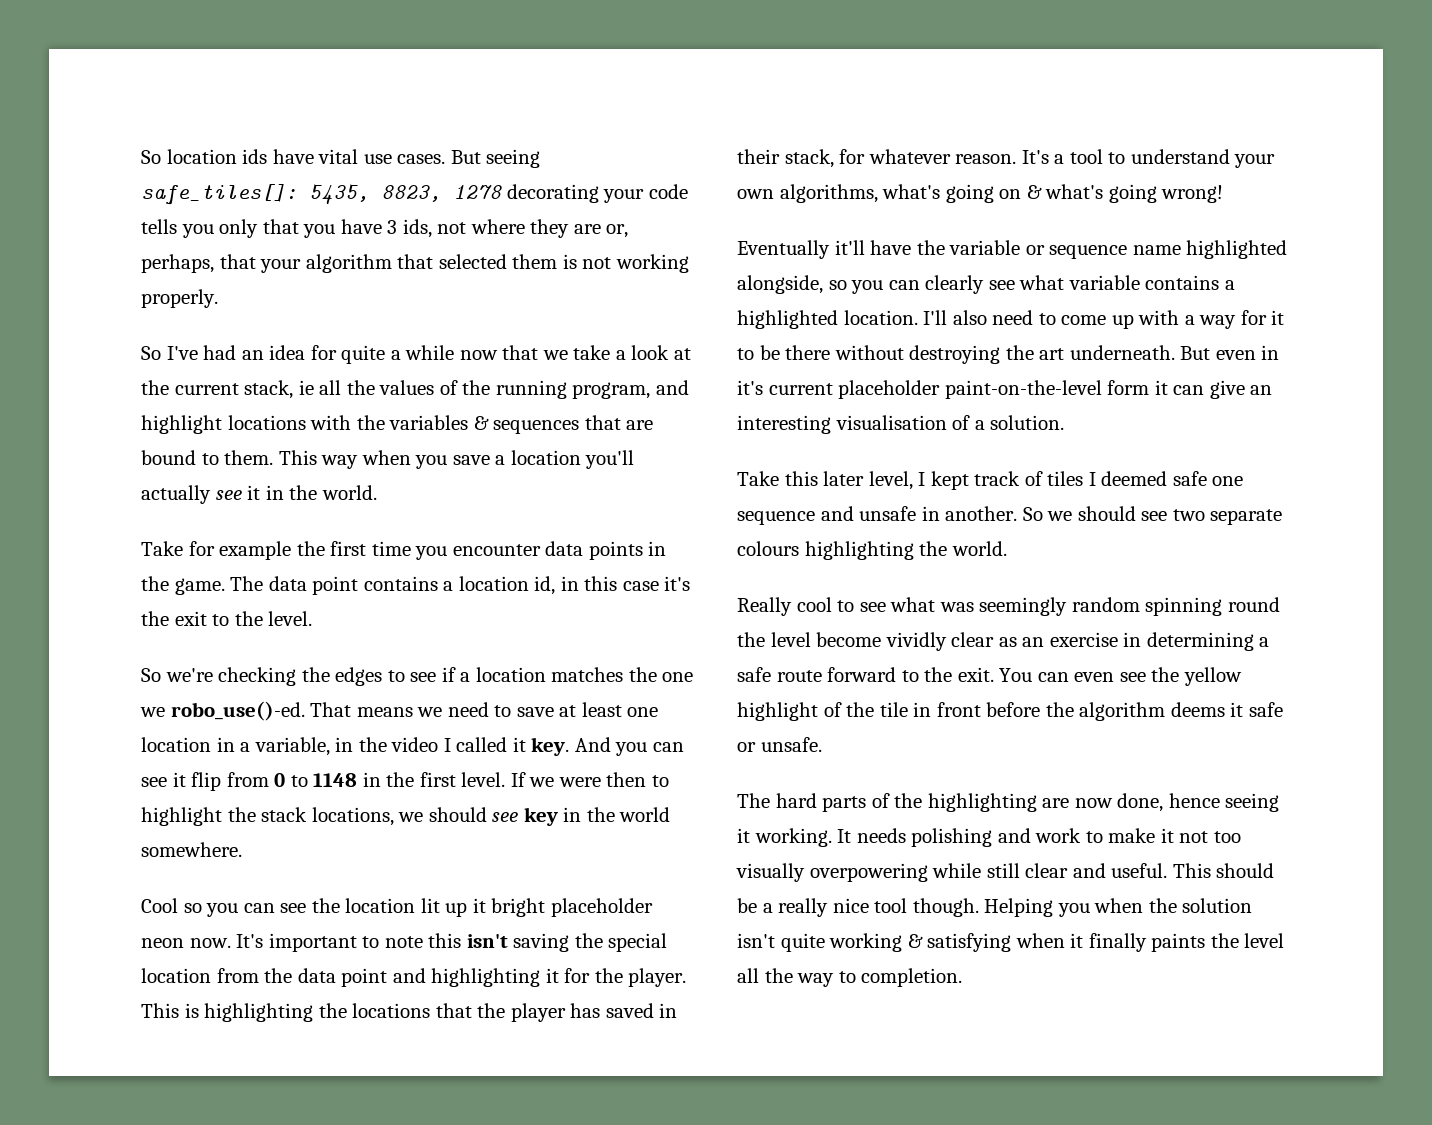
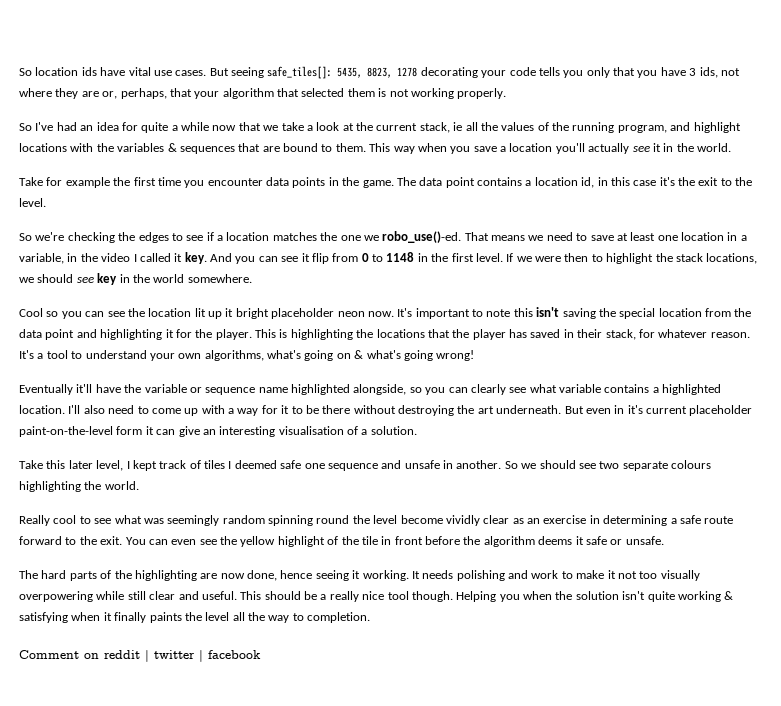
+ Comment on reddit | twitter | facebook

